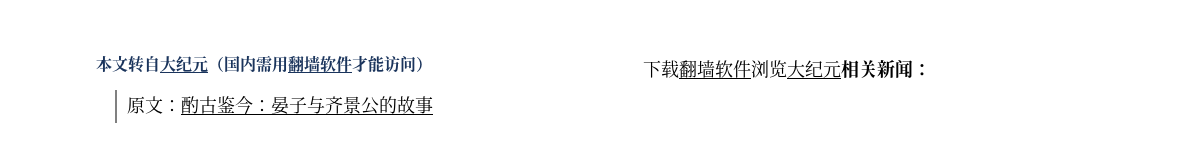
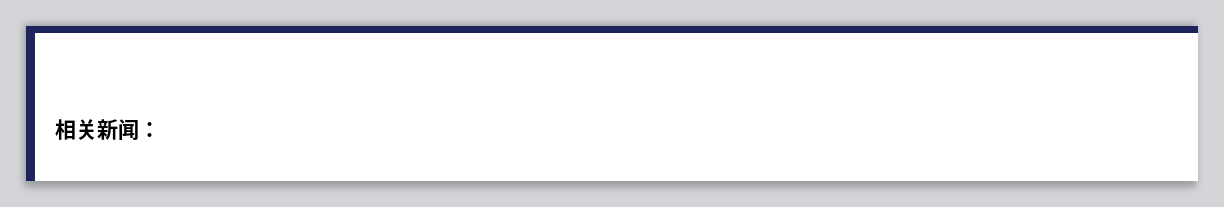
- 本文转自大纪元（国内需用翻墙软件才能访问）
- 原文：酌古鉴今：晏子与齐景公的故事
- 下载翻墙软件浏览大纪元相关新闻：
+ 相关新闻：

